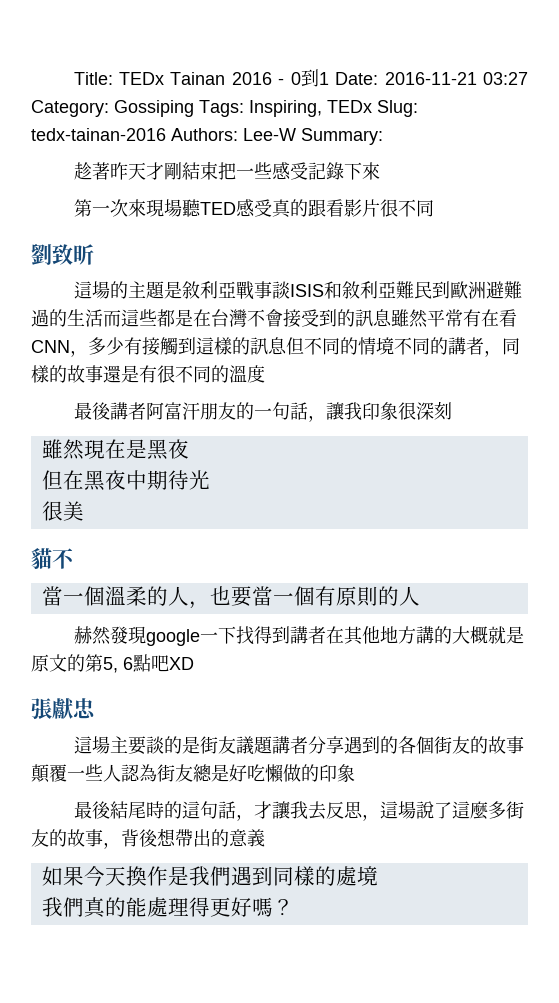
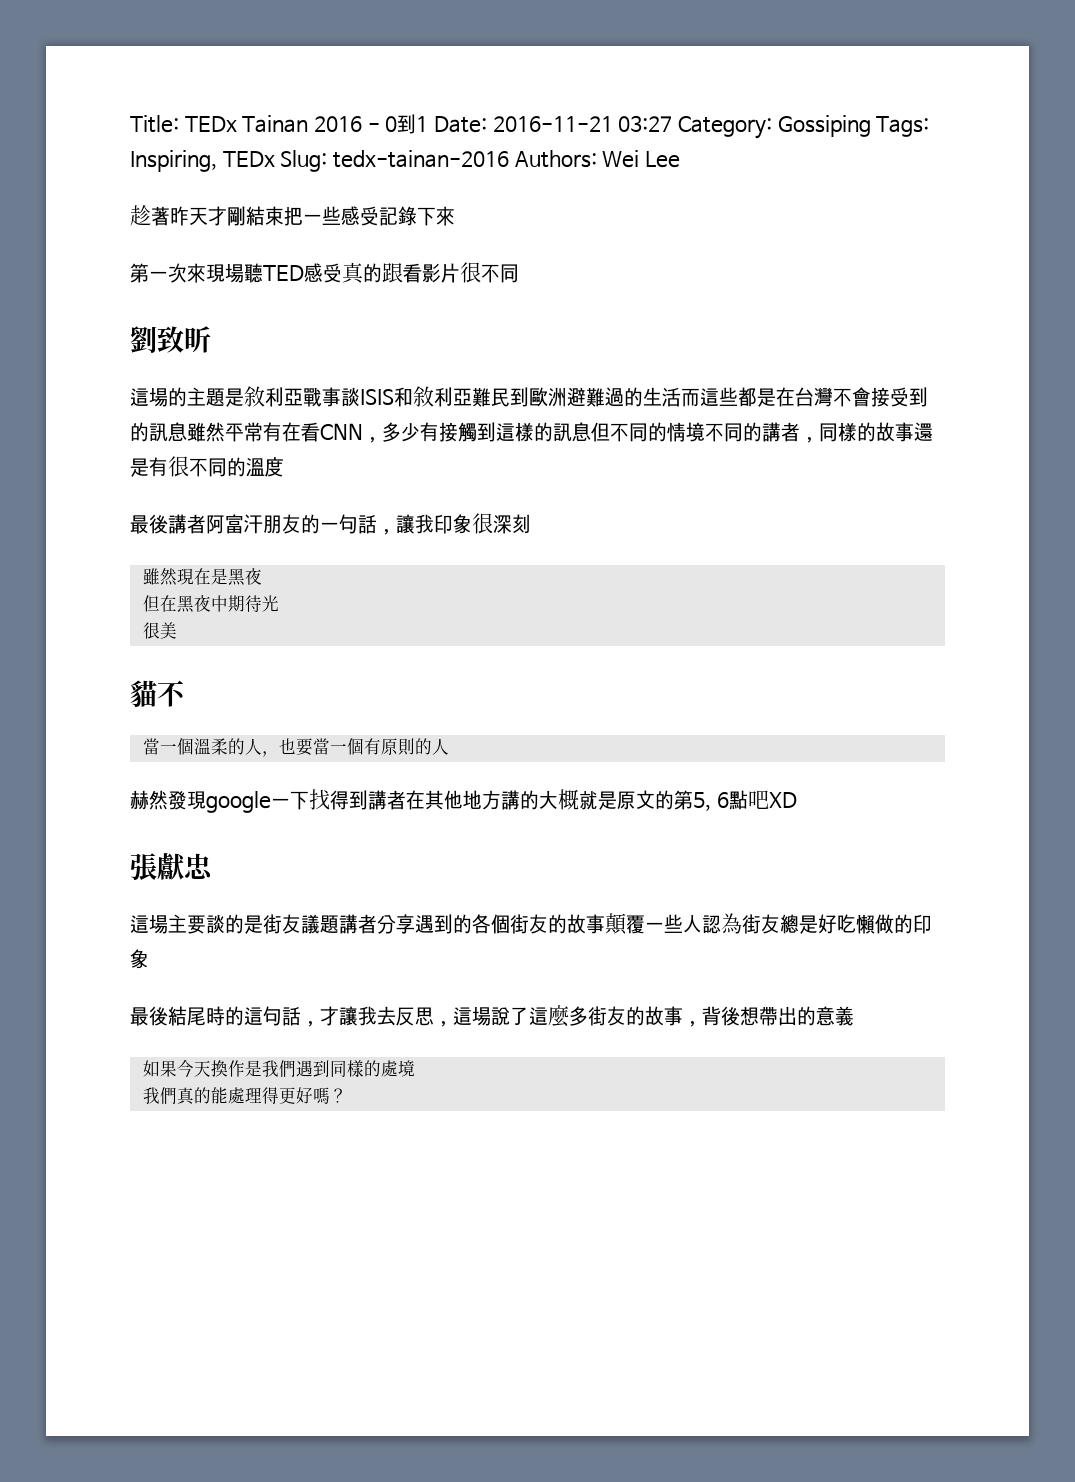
- Title: TEDx Tainan 2016 - 0到1 Date: 2016-11-21 03:27 Category: Gossiping Tags: Inspiring, TEDx Slug: tedx-tainan-2016 Authors: Lee-W Summary:
+ Title: TEDx Tainan 2016 - 0到1 Date: 2016-11-21 03:27 Category: Gossiping Tags: Inspiring, TEDx Slug: tedx-tainan-2016 Authors: Wei Lee

